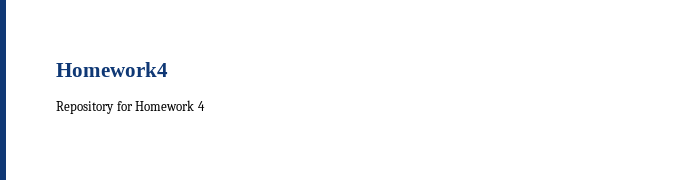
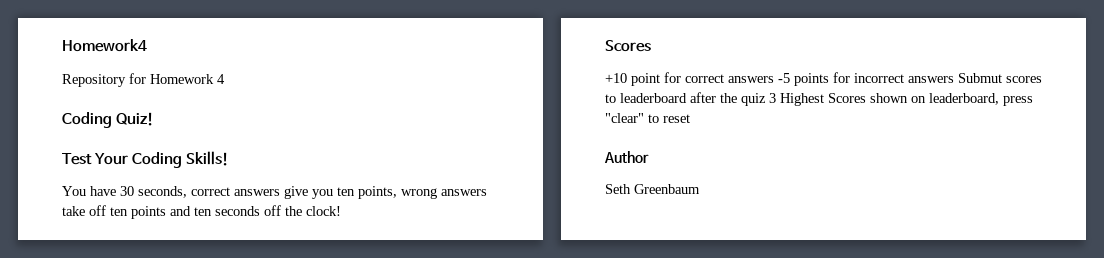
+ Coding Quiz!
+ Test Your Coding Skills!
+ You have 30 seconds, correct answers give you ten points, wrong answers take off ten points and ten seconds off the clock!
+ Scores
+ +10 point for correct answers -5 points for incorrect answers Submut scores to leaderboard after the quiz 3 Highest Scores shown on leaderboard, press "clear" to reset
+ Author
+ Seth Greenbaum

